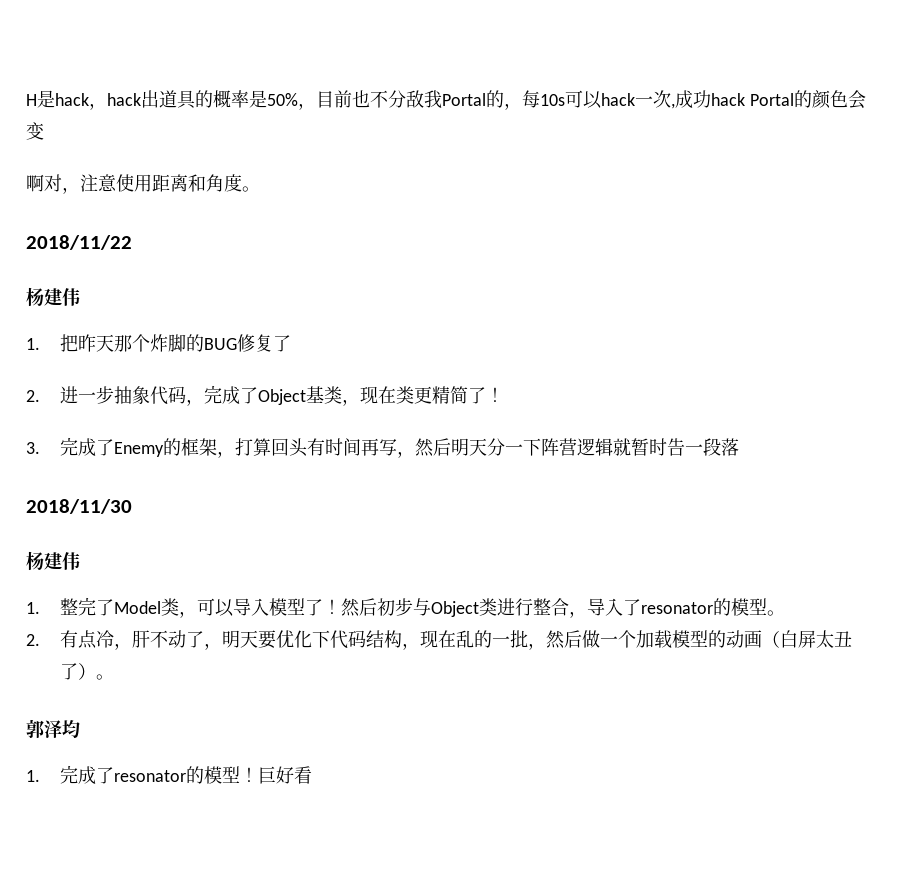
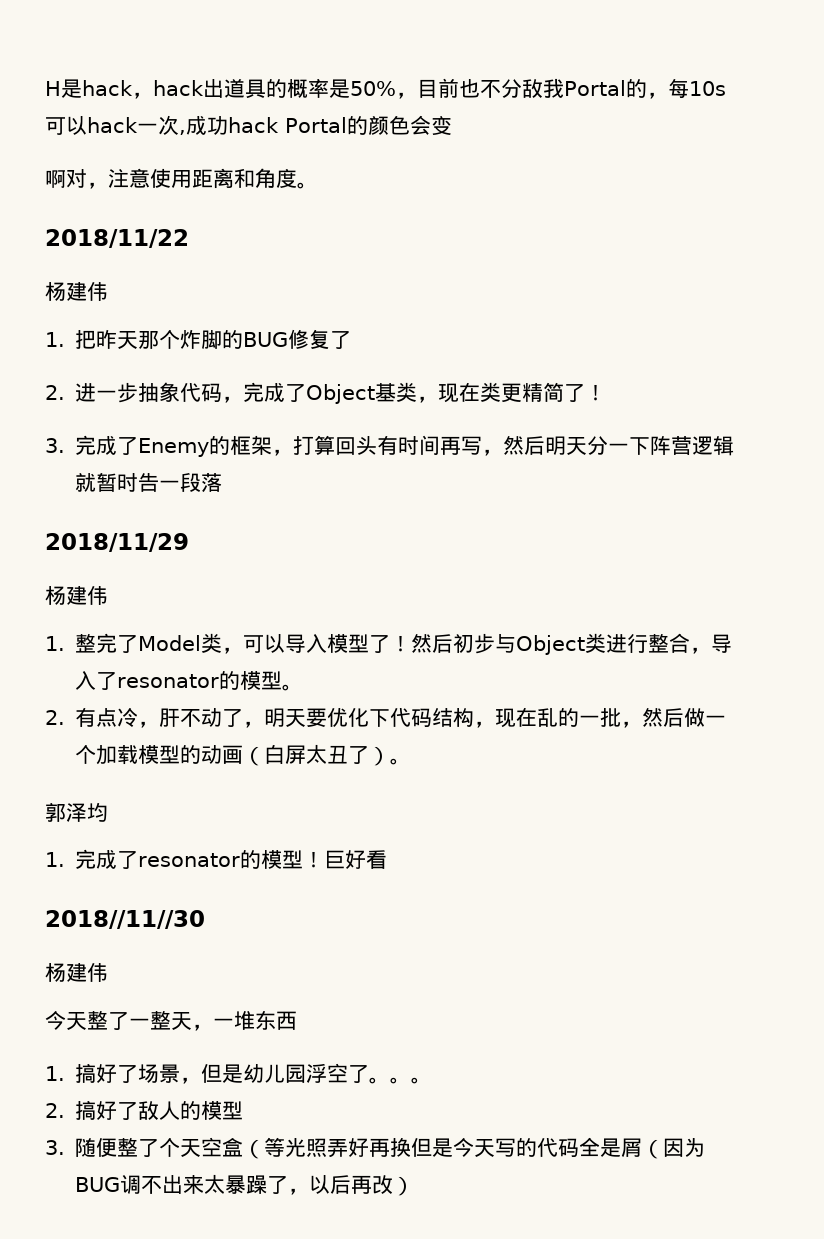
- 2018/11/30
+ 2018/11/29
+ 2018//11//30
+ 杨建伟
+ 今天整了一整天，一堆东西
+ 1.搞好了场景，但是幼儿园浮空了。。。
+ 2.搞好了敌人的模型
+ 3.随便整了个天空盒（等光照弄好再换但是今天写的代码全是屑（因为BUG调不出来太暴躁了，以后再改）

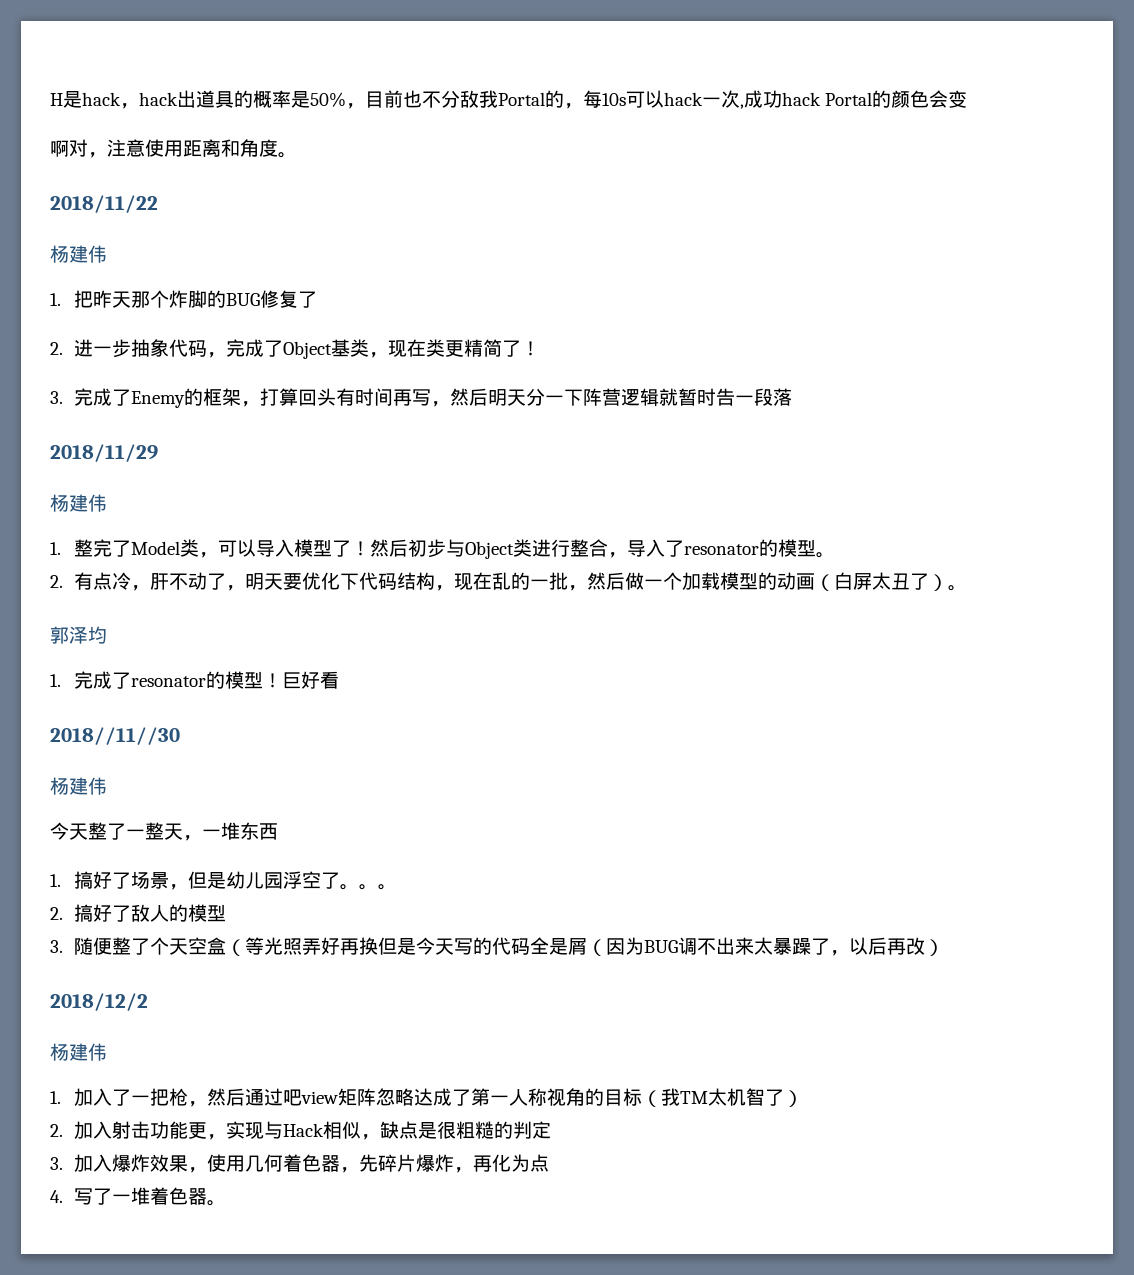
+ 2018/12/2
+ 杨建伟
+ 1.加入了一把枪，然后通过吧view矩阵忽略达成了第一人称视角的目标（我TM太机智了）
+ 2.加入射击功能更，实现与Hack相似，缺点是很粗糙的判定
+ 3.加入爆炸效果，使用几何着色器，先碎片爆炸，再化为点
+ 4.写了一堆着色器。

